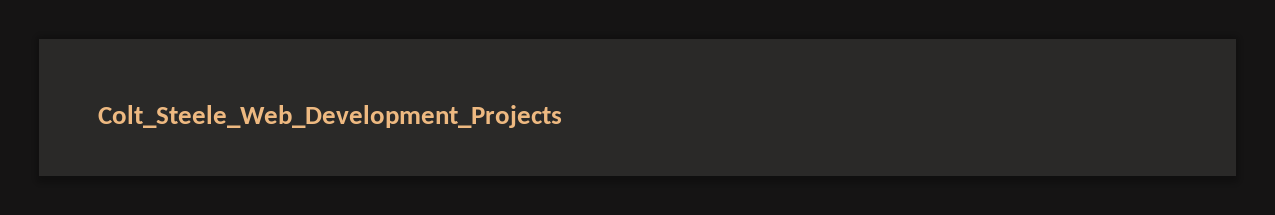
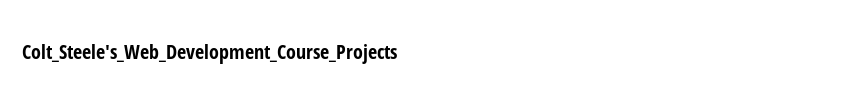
- Colt_Steele_Web_Development_Projects
+ Colt_Steele's_Web_Development_Course_Projects

